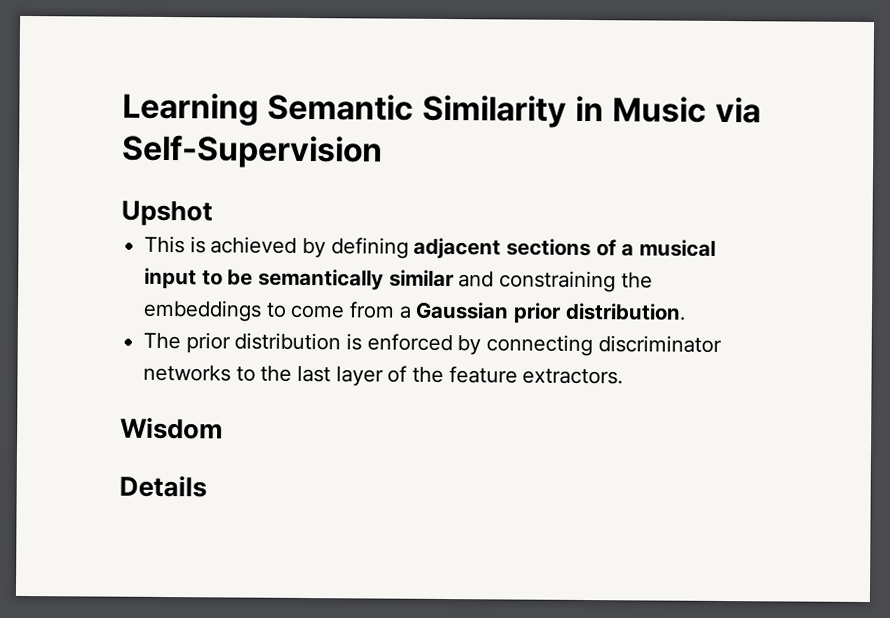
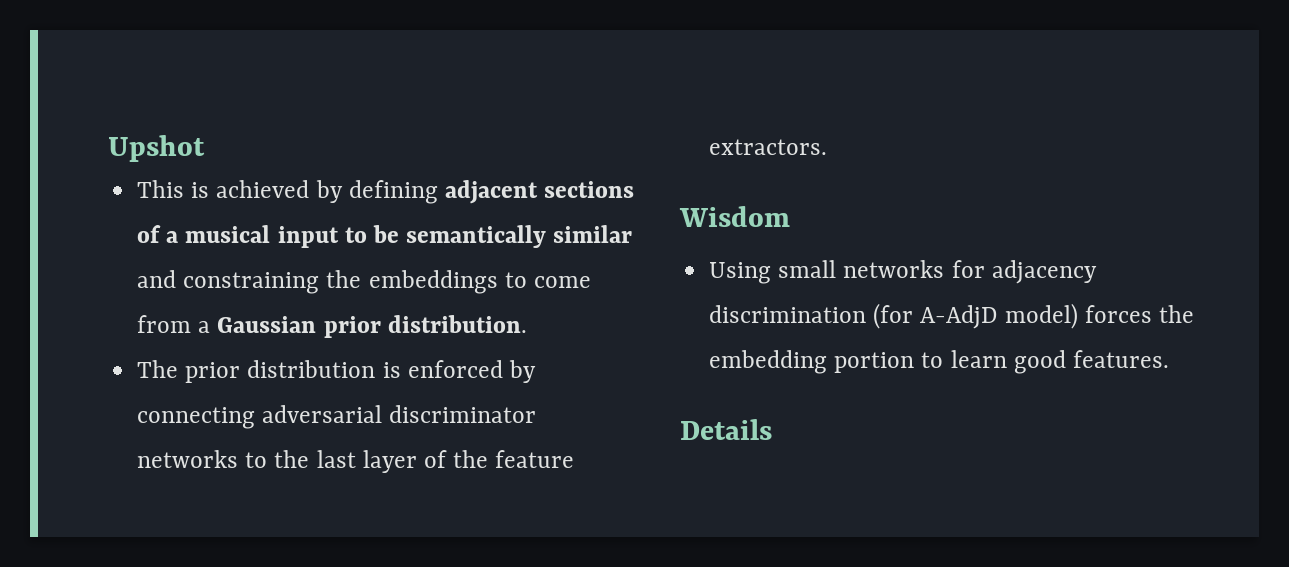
- Learning Semantic Similarity in Music via Self-Supervision
- The prior distribution is enforced by connecting discriminator networks to the last layer of the feature extractors.
+ The prior distribution is enforced by connecting adversarial discriminator networks to the last layer of the feature extractors.
+ Using small networks for adjacency discrimination (for A-AdjD model) forces the embedding portion to learn good features.

